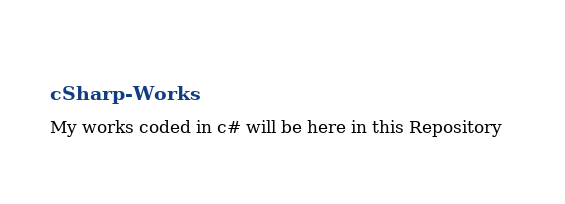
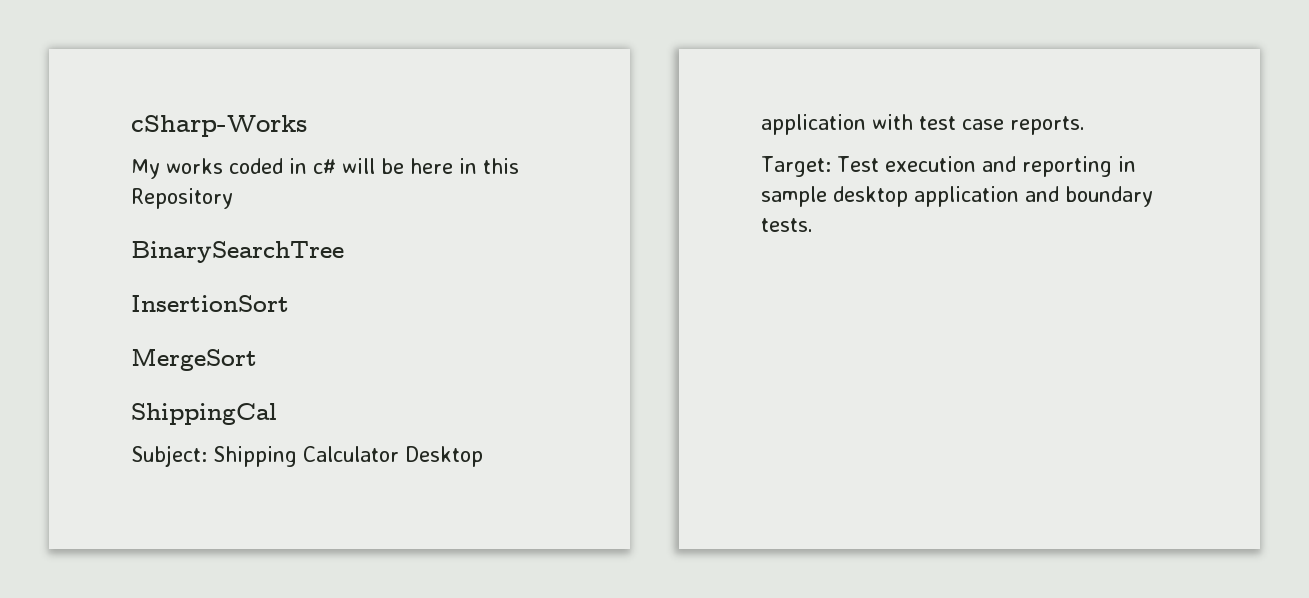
+ BinarySearchTree
+ InsertionSort
+ MergeSort
+ ShippingCal
+ Subject: Shipping Calculator Desktop application with test case reports.
+ Target: Test execution and reporting in sample desktop application and boundary tests.

